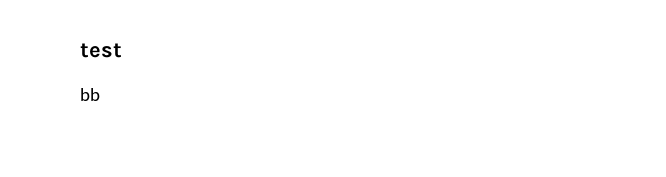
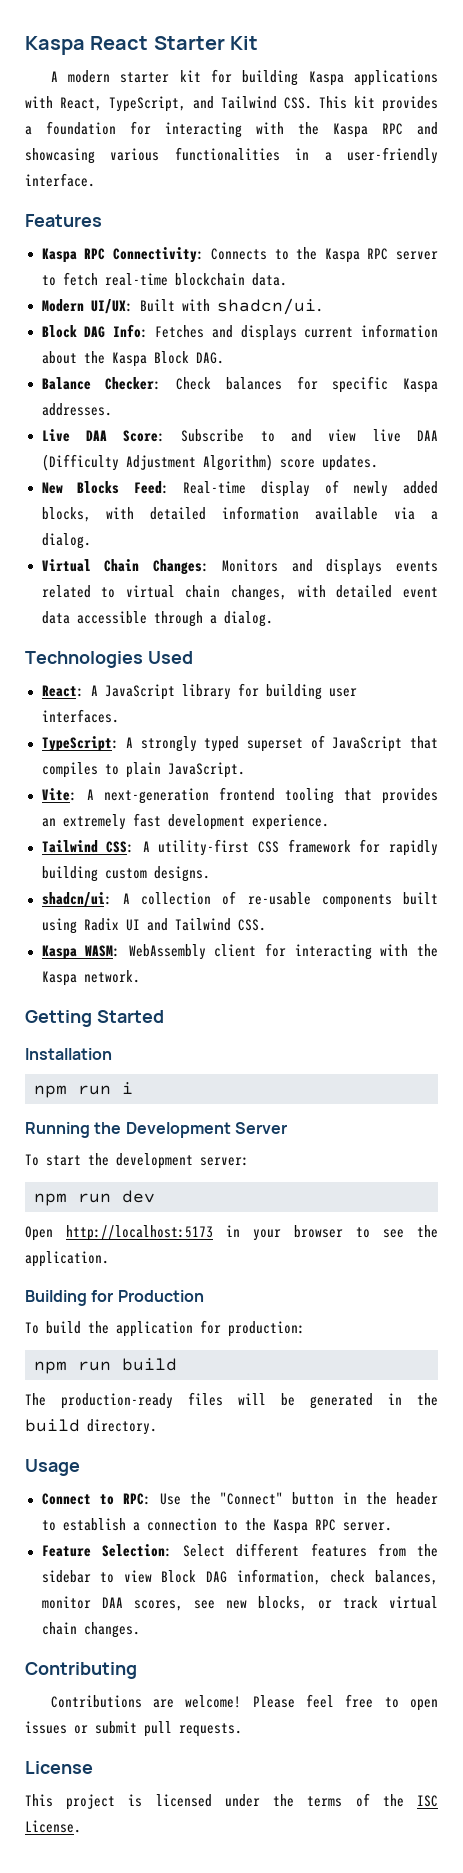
- test
- bb
+ Kaspa React Starter Kit
+ A modern starter kit for building Kaspa applications with React, TypeScript, and Tailwind CSS. This kit provides a foundation for interacting with the Kaspa RPC and showcasing various functionalities in a user-friendly interface.
+ Features
+ Kaspa RPC Connectivity: Connects to the Kaspa RPC server to fetch real-time blockchain data.
+ Modern UI/UX: Built with shadcn/ui.
+ Block DAG Info: Fetches and displays current information about the Kaspa Block DAG.
+ Balance Checker: Check balances for specific Kaspa addresses.
+ Live DAA Score: Subscribe to and view live DAA (Difficulty Adjustment Algorithm) score updates.
+ New Blocks Feed: Real-time display of newly added blocks, with detailed information available via a dialog.
+ Virtual Chain Changes: Monitors and displays events related to virtual chain changes, with detailed event data accessible through a dialog.
+ Technologies Used
+ React: A JavaScript library for building user interfaces.
+ TypeScript: A strongly typed superset of JavaScript that compiles to plain JavaScript.
+ Vite: A next-generation frontend tooling that provides an extremely fast development experience.
+ Tailwind CSS: A utility-first CSS framework for rapidly building custom designs.
+ shadcn/ui: A collection of re-usable components built using Radix UI and Tailwind CSS.
+ Kaspa WASM: WebAssembly client for interacting with the Kaspa network.
+ Getting Started
+ Installation
+ npm run i
+ Running the Development Server
+ To start the development server:
+ npm run dev
+ Open http://localhost:5173 in your browser to see the application.
+ Building for Production
+ To build the application for production:
+ npm run build
+ The production-ready files will be generated in the build directory.
+ Usage
+ Connect to RPC: Use the "Connect" button in the header to establish a connection to the Kaspa RPC server.
+ Feature Selection: Select different features from the sidebar to view Block DAG information, check balances, monitor DAA scores, see new blocks, or track virtual chain changes.
+ Contributing
+ Contributions are welcome! Please feel free to open issues or submit pull requests.
+ License
+ This project is licensed under the terms of the ISC License.

